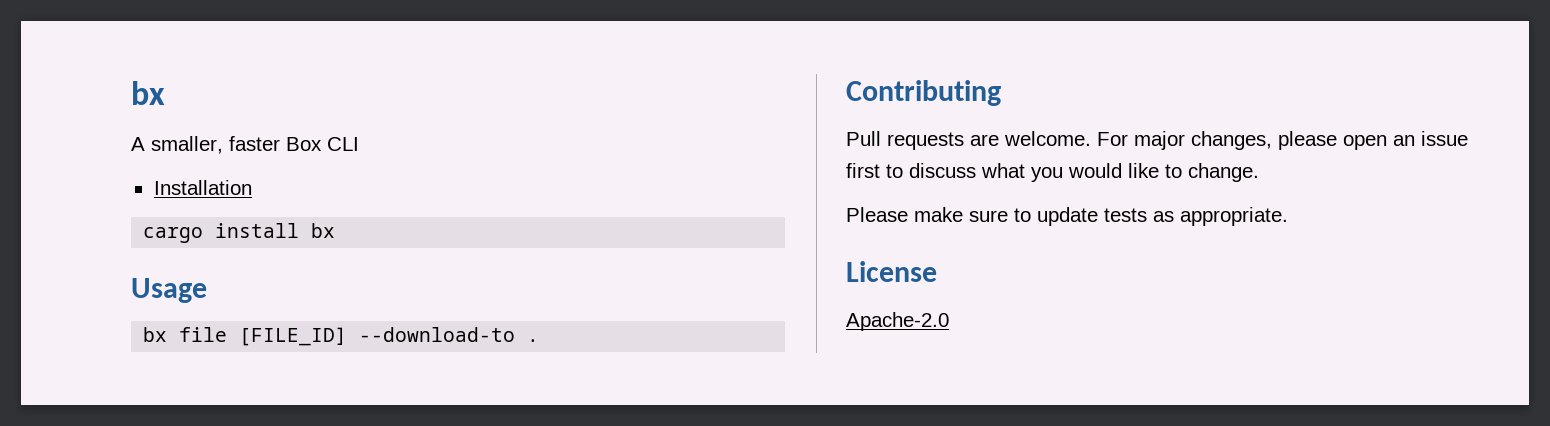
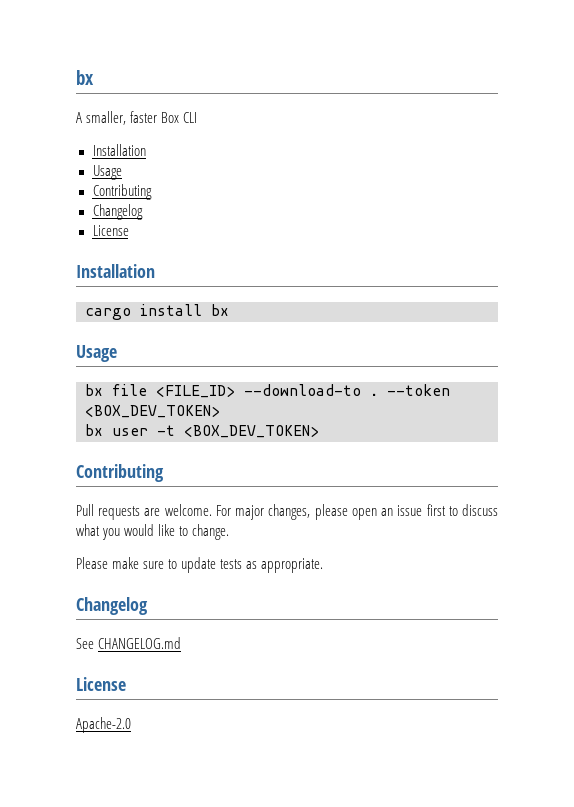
  A smaller, faster Box CLI
+ Installation
+ Usage
+ Contributing
+ Changelog
+ License
- bx file [FILE_ID] --download-to .
+ bx file <FILE_ID> --download-to . --token <BOX_DEV_TOKEN>
+ bx user -t <BOX_DEV_TOKEN>
  Please make sure to update tests as appropriate.
+ Changelog
+ See CHANGELOG.md

